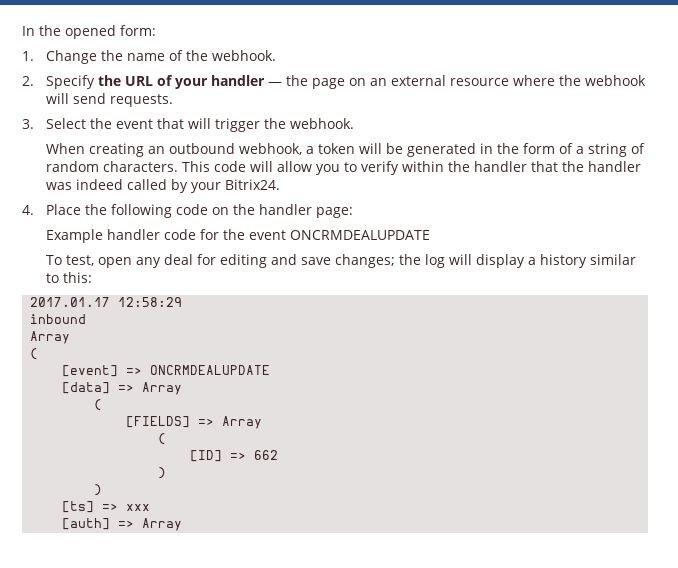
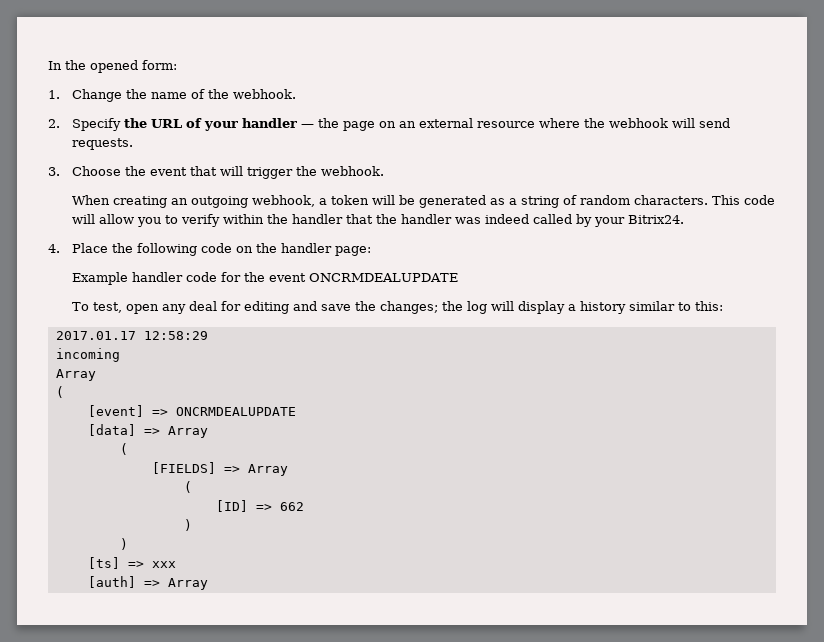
- 3. Select the event that will trigger the webhook.
+ 3. Choose the event that will trigger the webhook.
- When creating an outbound webhook, a token will be generated in the form of a string of random characters.
+ When creating an outgoing webhook, a token will be generated as a string of random characters.
- To test, open any deal for editing and save changes; the log will display a history similar to this:
+ To test, open any deal for editing and save the changes; the log will display a history similar to this:
- inbound
+ incoming

